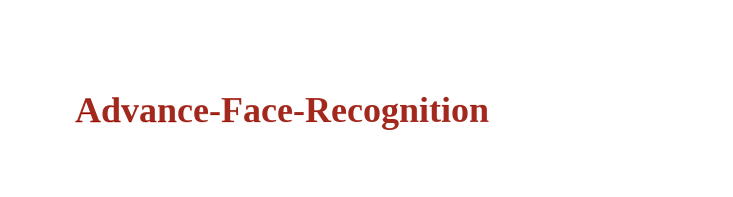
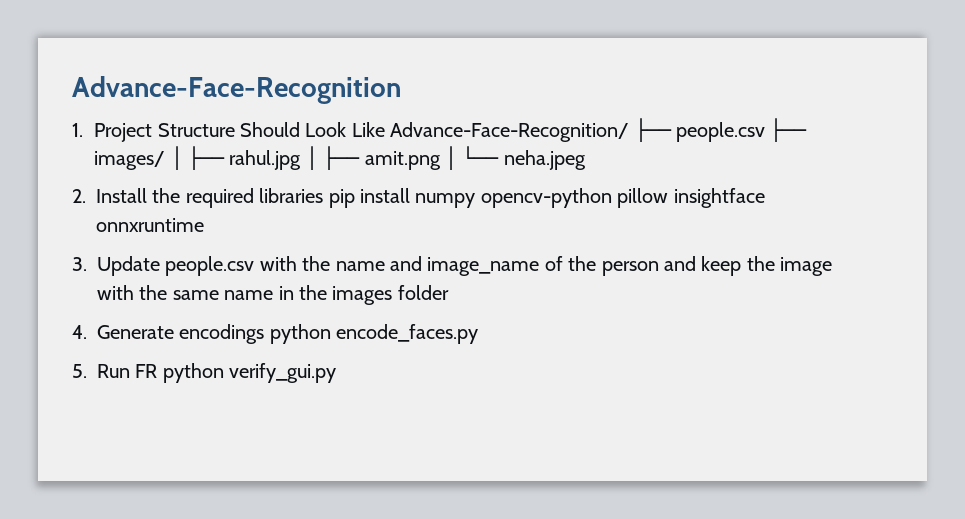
+ 1. Project Structure Should Look Like Advance-Face-Recognition/ ├── people.csv ├── images/ │ ├── rahul.jpg │ ├── amit.png │ └── neha.jpeg
+ 2. Install the required libraries pip install numpy opencv-python pillow insightface onnxruntime
+ 3. Update people.csv with the name and image_name of the person and keep the image with the same name in the images folder
+ 4. Generate encodings python encode_faces.py
+ 5. Run FR python verify_gui.py

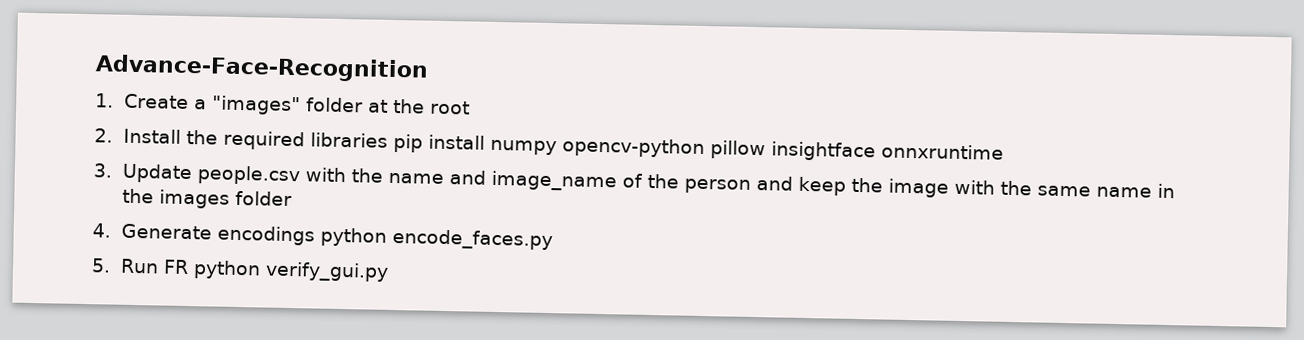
- 1. Project Structure Should Look Like Advance-Face-Recognition/ ├── people.csv ├── images/ │ ├── rahul.jpg │ ├── amit.png │ └── neha.jpeg
+ 1. Create a "images" folder at the root

